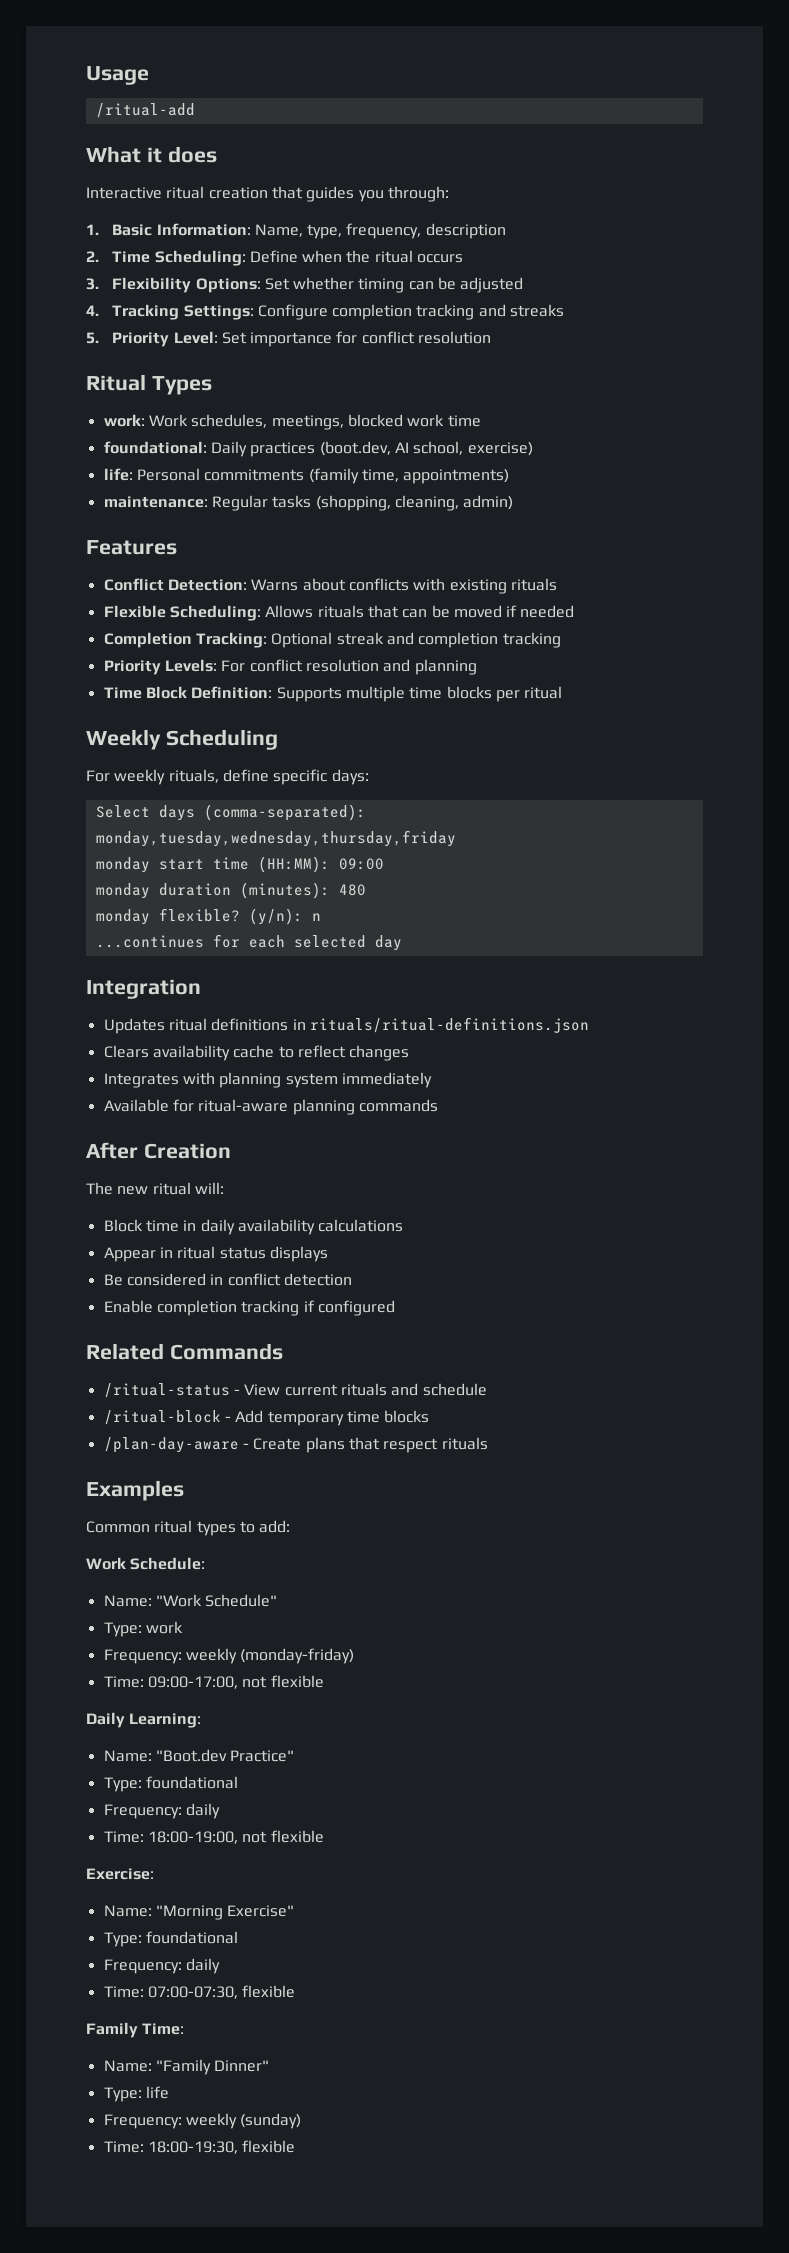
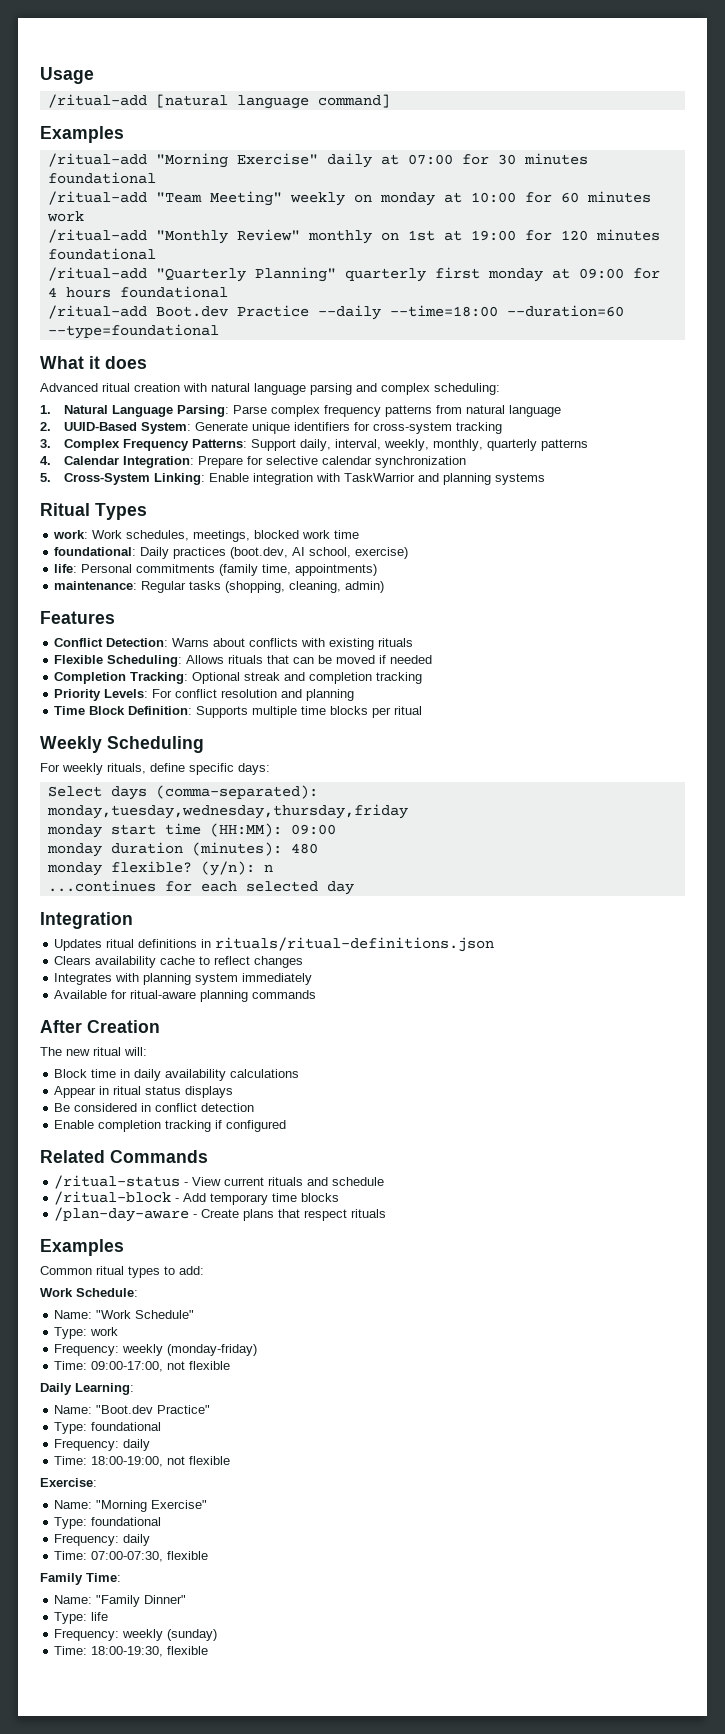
- /ritual-add
+ /ritual-add [natural language command]
+ Examples
+ /ritual-add "Morning Exercise" daily at 07:00 for 30 minutes foundational
+ /ritual-add "Team Meeting" weekly on monday at 10:00 for 60 minutes work
+ /ritual-add "Monthly Review" monthly on 1st at 19:00 for 120 minutes foundational
+ /ritual-add "Quarterly Planning" quarterly first monday at 09:00 for 4 hours foundational
+ /ritual-add Boot.dev Practice --daily --time=18:00 --duration=60 --type=foundational
- Interactive ritual creation that guides you through:
- 1. Basic Information: Name, type, frequency, description
- 2. Time Scheduling: Define when the ritual occurs
- 3. Flexibility Options: Set whether timing can be adjusted
- 4. Tracking Settings: Configure completion tracking and streaks
- 5. Priority Level: Set importance for conflict resolution
+ Advanced ritual creation with natural language parsing and complex scheduling:
+ 1. Natural Language Parsing: Parse complex frequency patterns from natural language
+ 2. UUID-Based System: Generate unique identifiers for cross-system tracking
+ 3. Complex Frequency Patterns: Support daily, interval, weekly, monthly, quarterly patterns
+ 4. Calendar Integration: Prepare for selective calendar synchronization
+ 5. Cross-System Linking: Enable integration with TaskWarrior and planning systems

